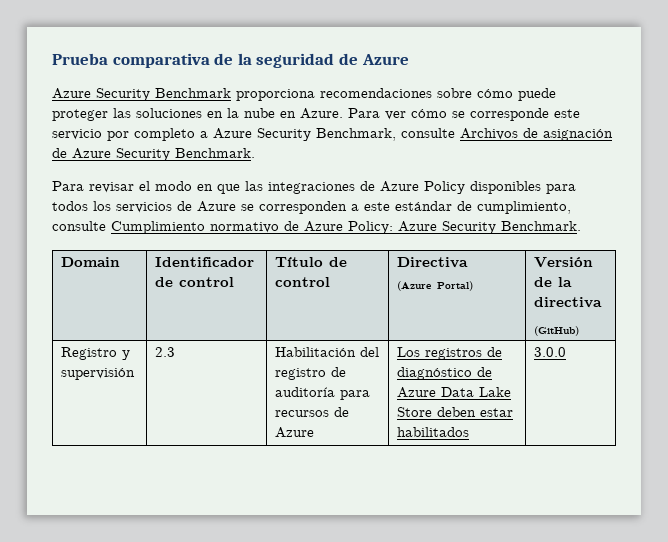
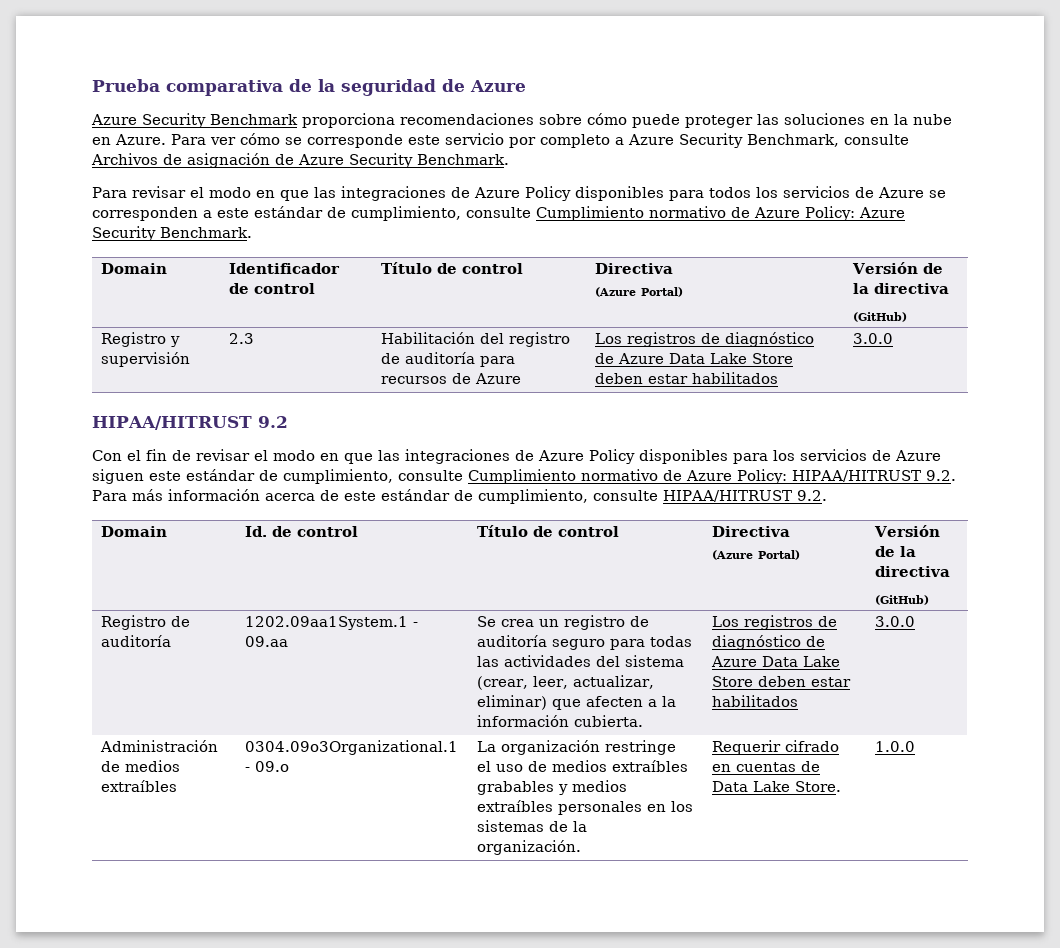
+ HIPAA/HITRUST 9.2
+ Con el fin de revisar el modo en que las integraciones de Azure Policy disponibles para los servicios de Azure siguen este estándar de cumplimiento, consulte Cumplimiento normativo de Azure Policy: HIPAA/HITRUST 9.2. Para más información acerca de este estándar de cumplimiento, consulte HIPAA/HITRUST 9.2.
+ Domain | Id. de control | Título de control | Directiva
+ (Azure Portal) | Versión de la directiva
+ (GitHub)
+ Registro de auditoría | 1202.09aa1System.1 - 09.aa | Se crea un registro de auditoría seguro para todas las actividades del sistema (crear, leer, actualizar, eliminar) que afecten a la información cubierta. | Los registros de diagnóstico de Azure Data Lake Store deben estar habilitados | 3.0.0
+ Administración de medios extraíbles | 0304.09o3Organizational.1 - 09.o | La organización restringe el uso de medios extraíbles grabables y medios extraíbles personales en los sistemas de la organización. | Requerir cifrado en cuentas de Data Lake Store. | 1.0.0

